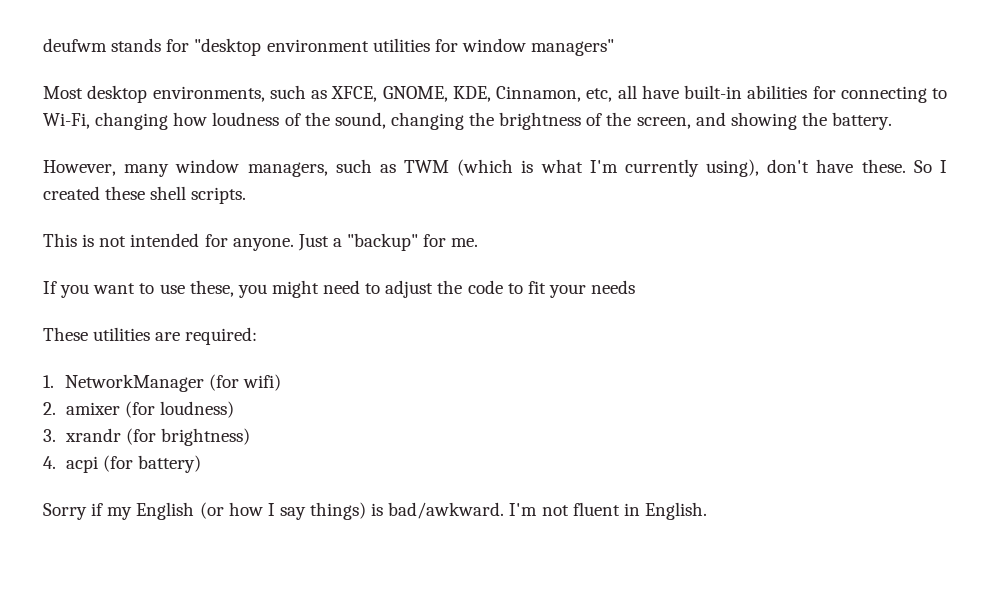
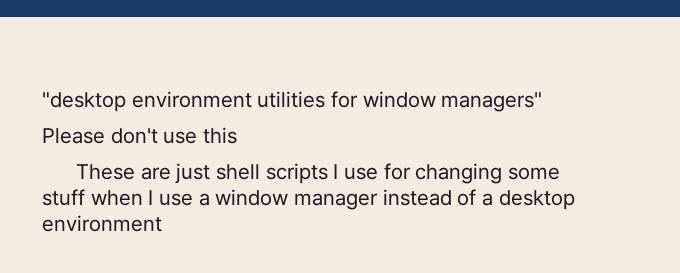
- deufwm stands for "desktop environment utilities for window managers"
+ "desktop environment utilities for window managers"
- Most desktop environments, such as XFCE, GNOME, KDE, Cinnamon, etc, all have built-in abilities for connecting to Wi-Fi, changing how loudness of the sound, changing the brightness of the screen, and showing the battery.
- However, many window managers, such as TWM (which is what I'm currently using), don't have these. So I created these shell scripts.
- This is not intended for anyone. Just a "backup" for me.
- If you want to use these, you might need to adjust the code to fit your needs
- These utilities are required:
- 1. NetworkManager (for wifi)
- 2. amixer (for loudness)
- 3. xrandr (for brightness)
- 4. acpi (for battery)
- Sorry if my English (or how I say things) is bad/awkward. I'm not fluent in English.
+ Please don't use this
+ These are just shell scripts I use for changing some stuff when I use a window manager instead of a desktop environment

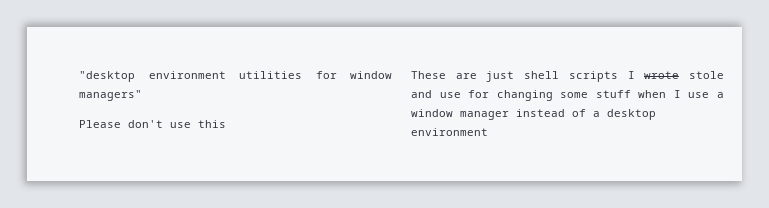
- These are just shell scripts I use for changing some stuff when I use a window manager instead of a desktop environment
+ These are just shell scripts I wrote stole and use for changing some stuff when I use a window manager instead of a desktop environment

